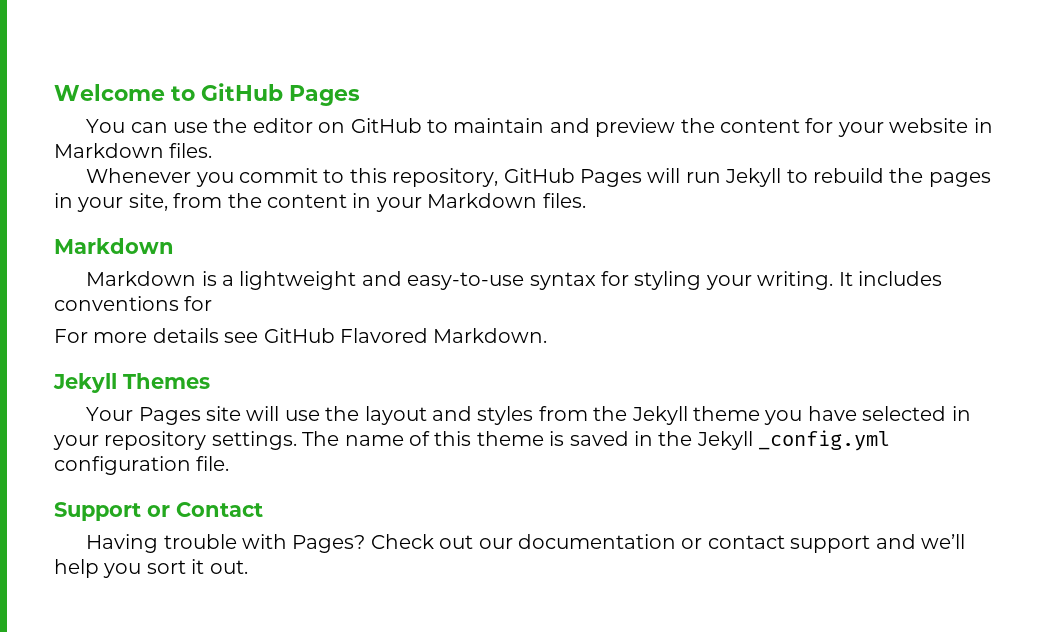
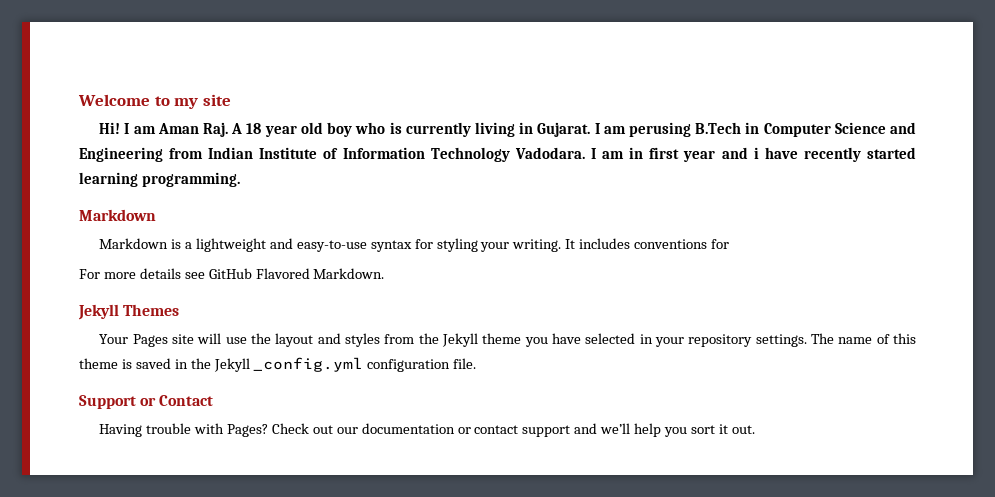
- Welcome to GitHub Pages
- You can use the editor on GitHub to maintain and preview the content for your website in Markdown files.
- Whenever you commit to this repository, GitHub Pages will run Jekyll to rebuild the pages in your site, from the content in your Markdown files.
+ Welcome to my site
+ Hi! I am Aman Raj. A 18 year old boy who is currently living in Gujarat. I am perusing B.Tech in Computer Science and Engineering from Indian Institute of Information Technology Vadodara. I am in first year and i have recently started learning programming.

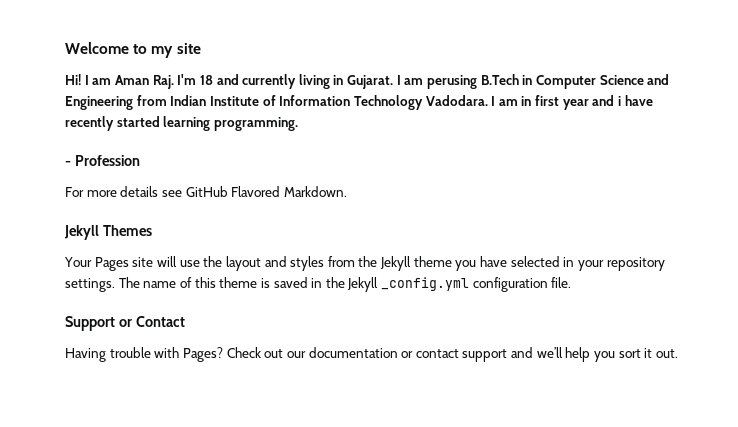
- I am Aman Raj. A 18 year old boy who is currently living in Gujarat.
+ I am Aman Raj. I'm 18 and currently living in Gujarat.
  I am in first year and i have recently started learning programming.
- Markdown
- Markdown is a lightweight and easy-to-use syntax for styling your writing. It includes conventions for
+ - Profession

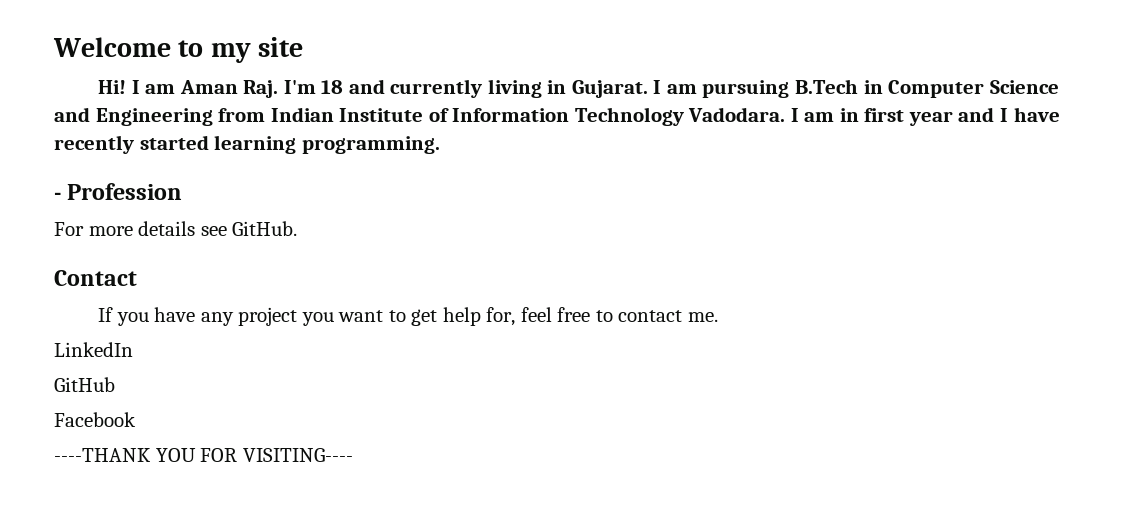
- I am perusing B.Tech in Computer Science and Engineering from Indian Institute of Information Technology Vadodara.
+ I am pursuing B.Tech in Computer Science and Engineering from Indian Institute of Information Technology Vadodara.
- I am in first year and i have recently started learning programming.
+ I am in first year and I have recently started learning programming.
- For more details see GitHub Flavored Markdown.
- Jekyll Themes
- Your Pages site will use the layout and styles from the Jekyll theme you have selected in your repository settings. The name of this theme is saved in the Jekyll _config.yml configuration file.
- Support or Contact
- Having trouble with Pages? Check out our documentation or contact support and we’ll help you sort it out.
+ For more details see GitHub.
+ Contact
+ If you have any project you want to get help for, feel free to contact me.
+ LinkedIn
+ GitHub
+ Facebook
+ ----THANK YOU FOR VISITING----

